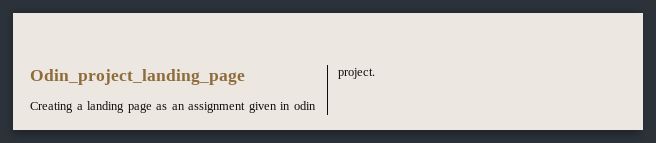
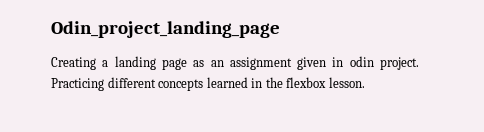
+ Practicing different concepts learned in the flexbox lesson.

